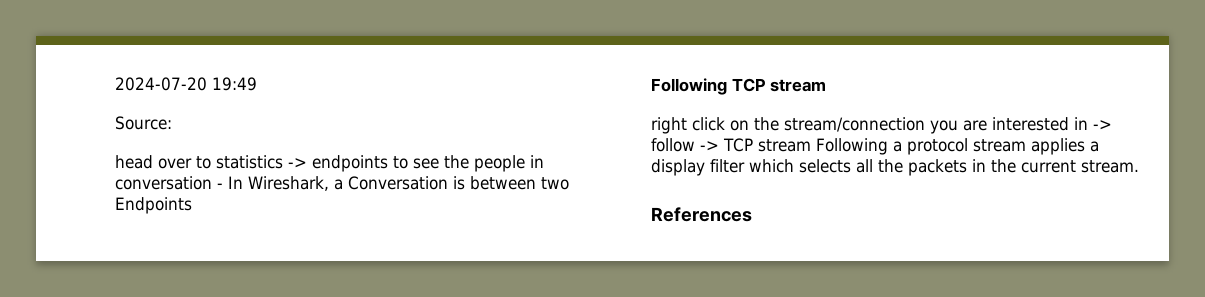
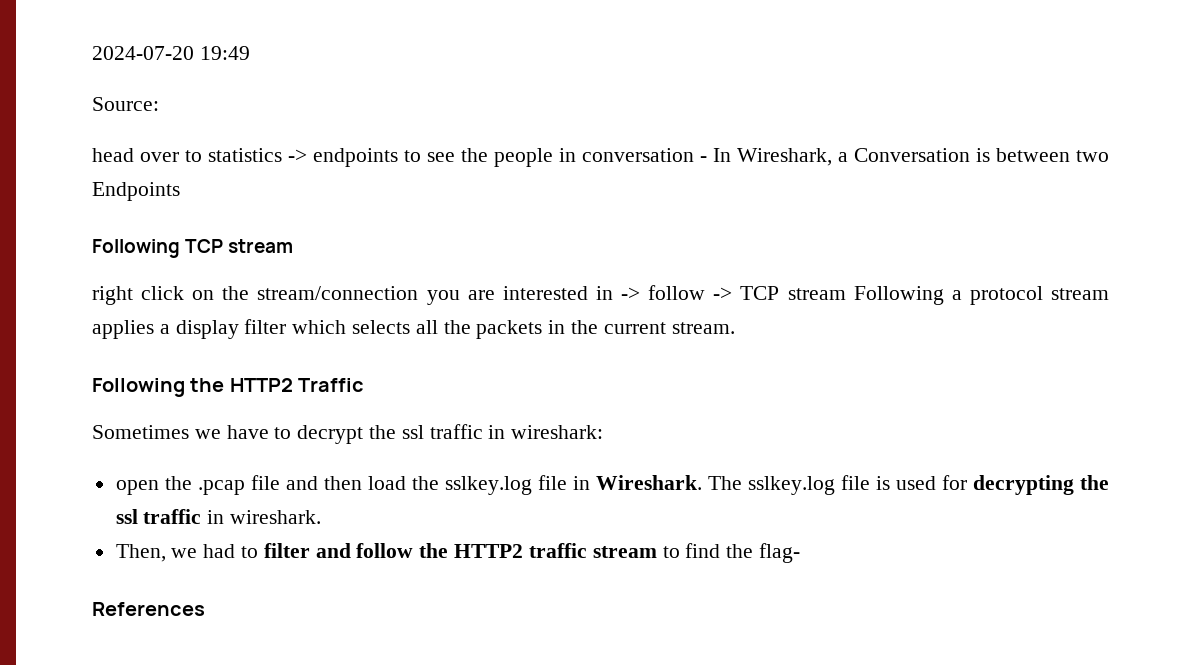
+ Following the HTTP2 Traffic
+ Sometimes we have to decrypt the ssl traffic in wireshark:
+ open the .pcap file and then load the sslkey.log file in Wireshark. The sslkey.log file is used for decrypting the ssl traffic in wireshark.
+ Then, we had to filter and follow the HTTP2 traffic stream to find the flag-

